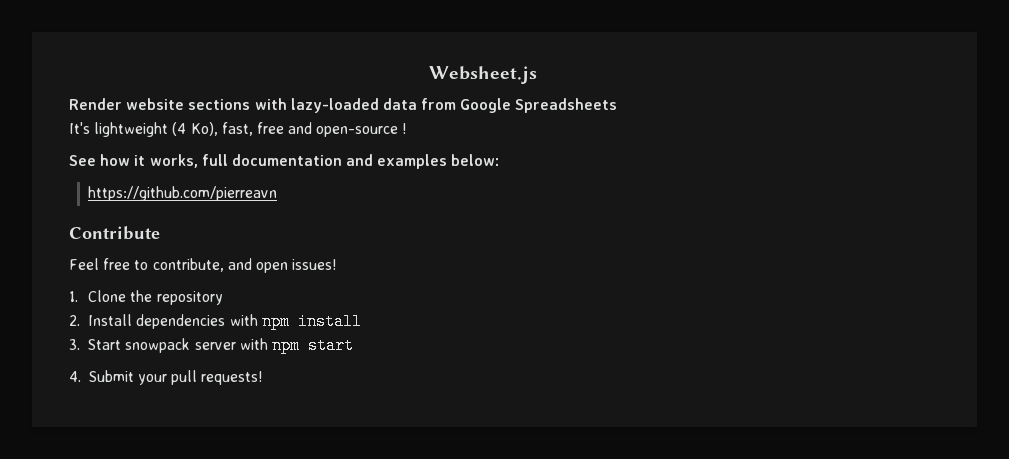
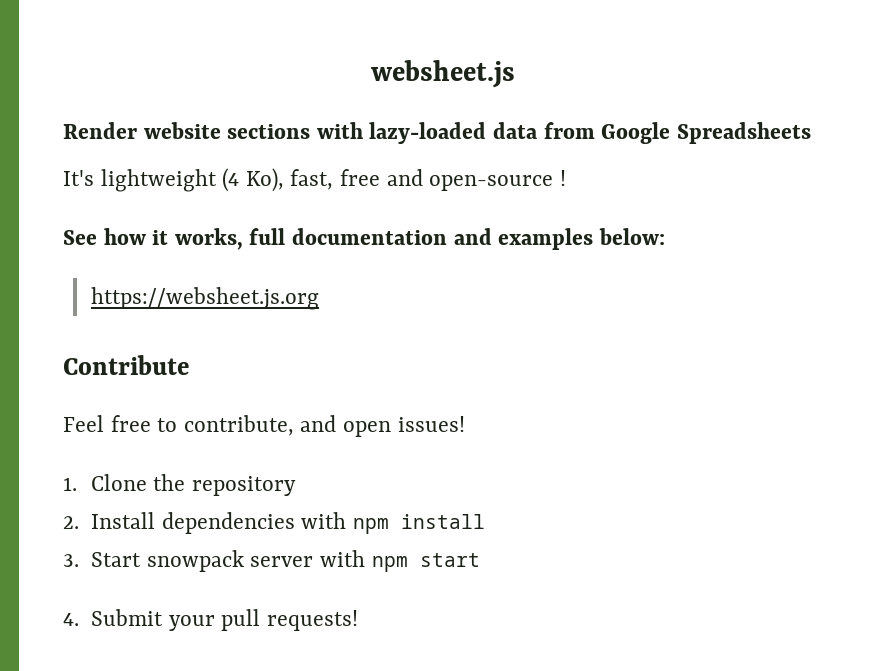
- Websheet.js
+ websheet.js
- https://github.com/pierreavn
+ https://websheet.js.org

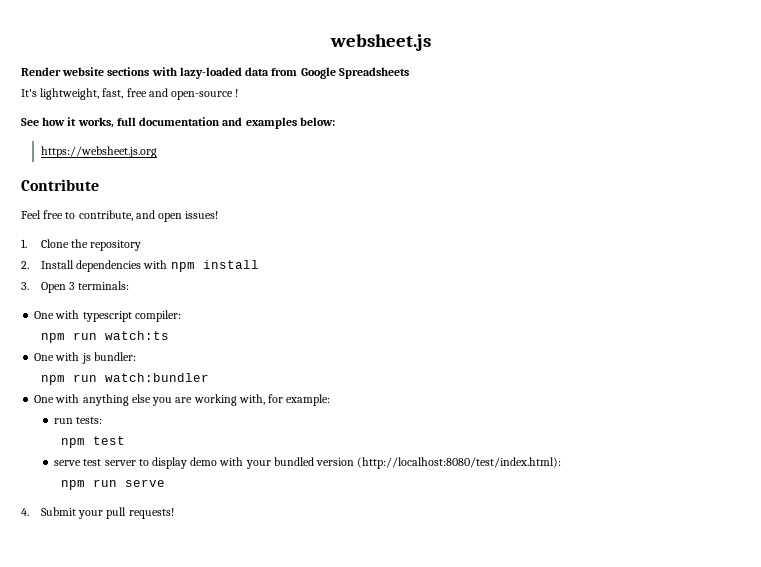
- It's lightweight (4 Ko), fast, free and open-source !
+ It's lightweight, fast, free and open-source !
- 3. Start snowpack server with npm start
+ 3. Open 3 terminals:
+ One with typescript compiler:
+ npm run watch:ts
+ One with js bundler:
+ npm run watch:bundler
+ One with anything else you are working with, for example:
+ run tests:
+ npm test
+ serve test server to display demo with your bundled version (http://localhost:8080/test/index.html):
+ npm run serve

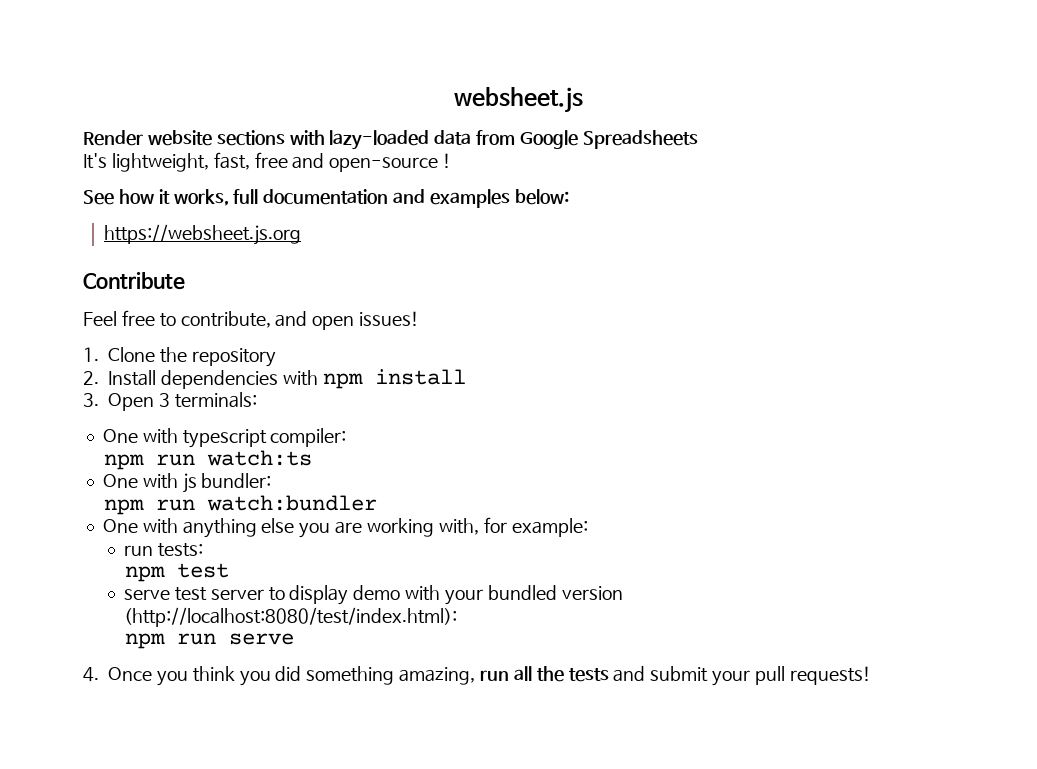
- 4. Submit your pull requests!
+ 4. Once you think you did something amazing, run all the tests and submit your pull requests!

